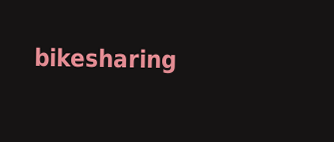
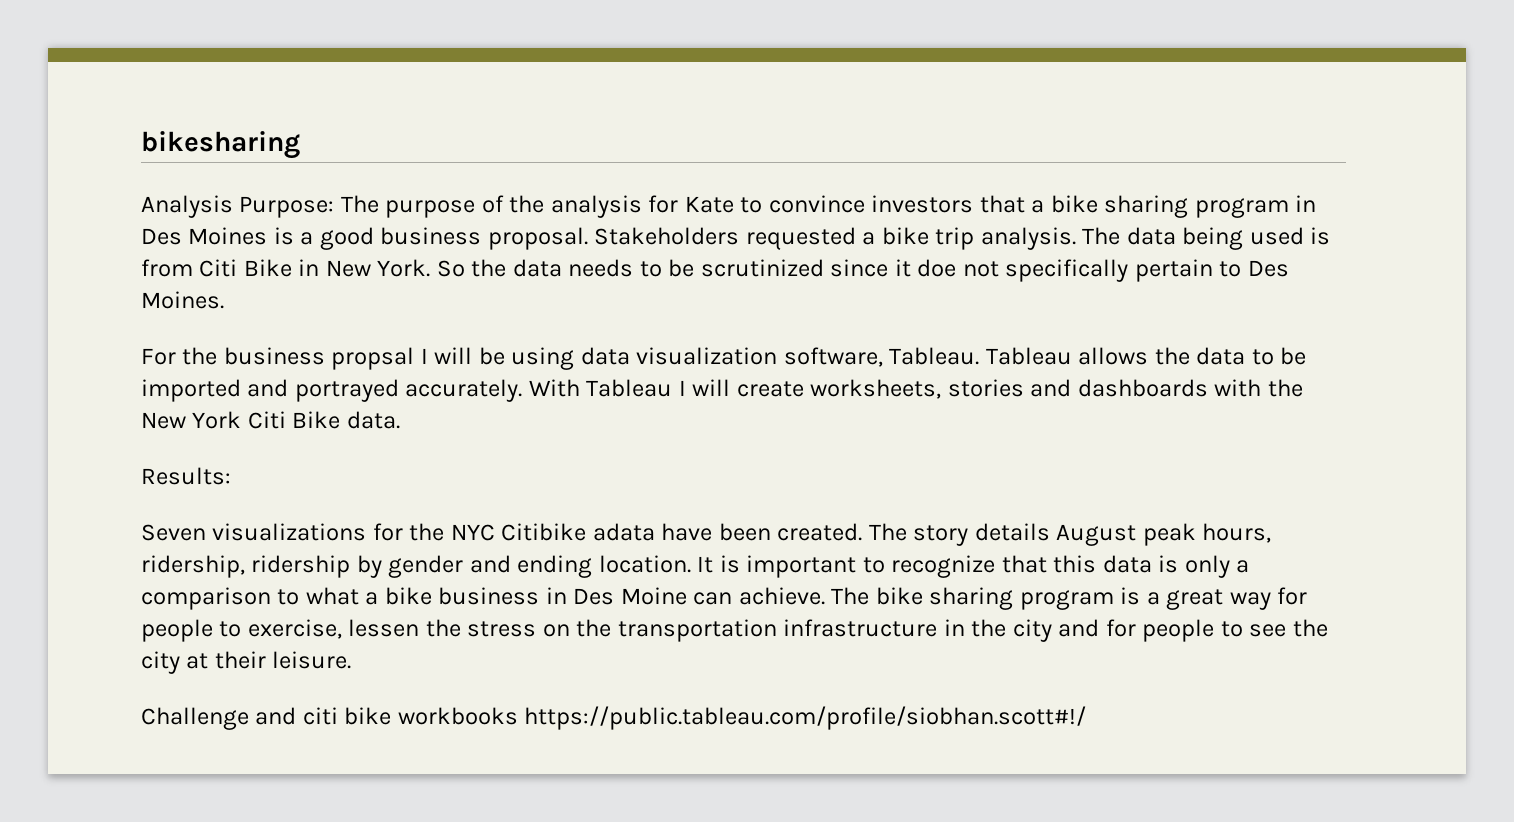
+ Analysis Purpose: The purpose of the analysis for Kate to convince investors that a bike sharing program in Des Moines is a good business proposal. Stakeholders requested a bike trip analysis. The data being used is from Citi Bike in New York. So the data needs to be scrutinized since it doe not specifically pertain to Des Moines.
+ For the business propsal I will be using data visualization software, Tableau. Tableau allows the data to be imported and portrayed accurately. With Tableau I will create worksheets, stories and dashboards with the New York Citi Bike data.
+ Results:
+ Seven visualizations for the NYC Citibike adata have been created. The story details August peak hours, ridership, ridership by gender and ending location. It is important to recognize that this data is only a comparison to what a bike business in Des Moine can achieve. The bike sharing program is a great way for people to exercise, lessen the stress on the transportation infrastructure in the city and for people to see the city at their leisure.
+ Challenge and citi bike workbooks https://public.tableau.com/profile/siobhan.scott#!/

